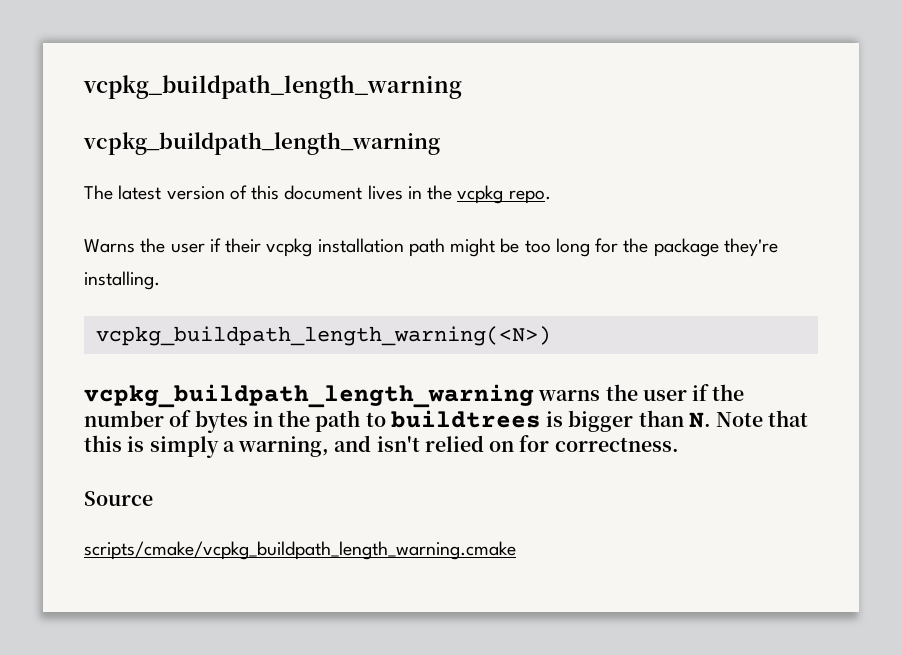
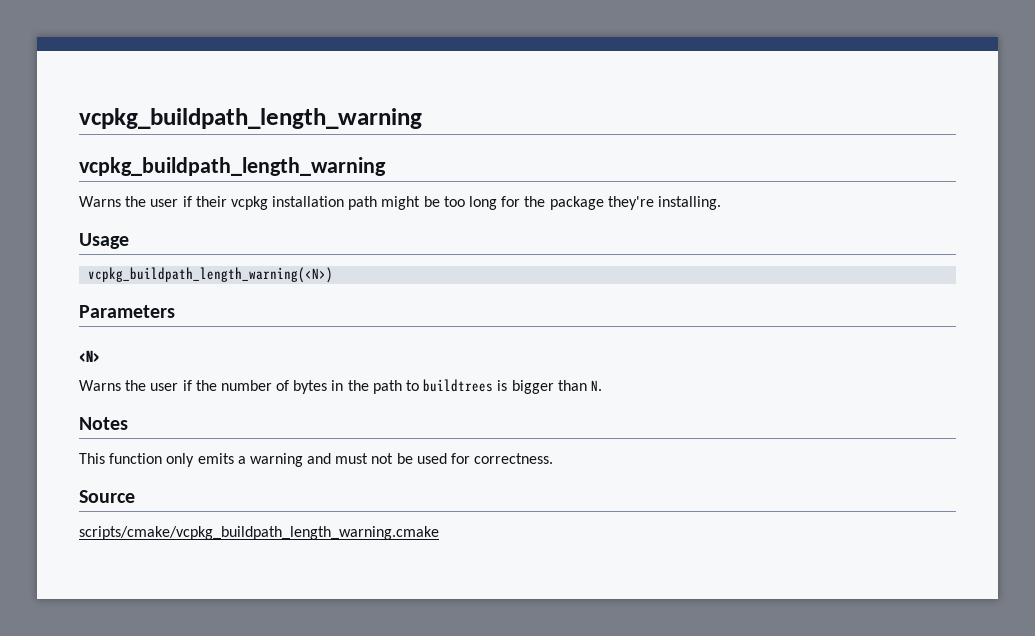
- The latest version of this document lives in the vcpkg repo.
+ Usage
- vcpkg_buildpath_length_warning warns the user if the number of bytes in the path to buildtrees is bigger than N. Note that this is simply a warning, and isn't relied on for correctness.
+ Parameters
+ <N>
+ Warns the user if the number of bytes in the path to buildtrees is bigger than N.
+ Notes
+ This function only emits a warning and must not be used for correctness.

